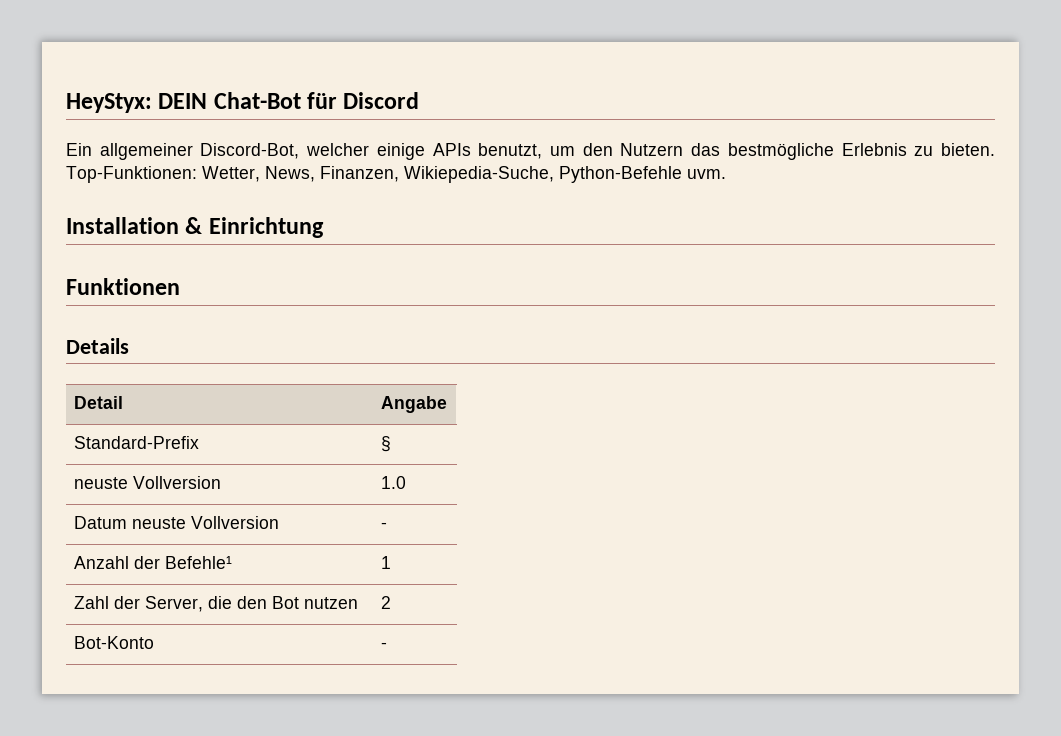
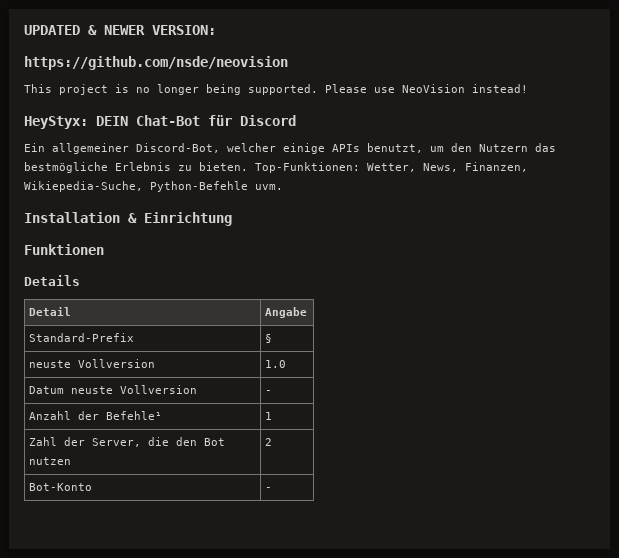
+ UPDATED & NEWER VERSION:
+ https://github.com/nsde/neovision
+ This project is no longer being supported. Please use NeoVision instead!

